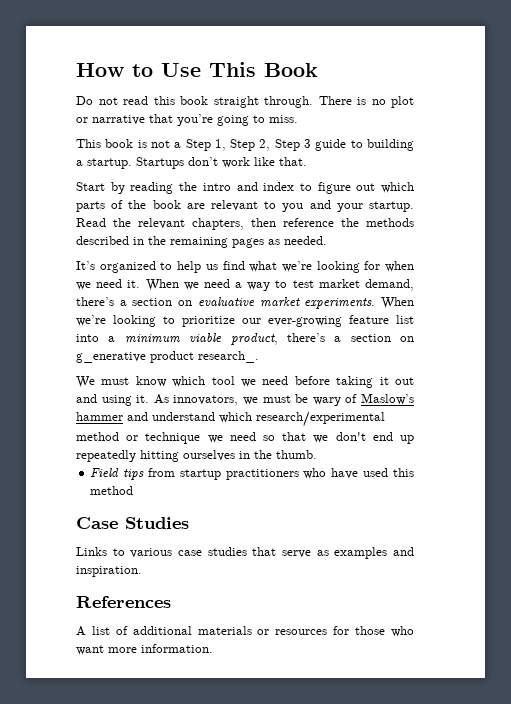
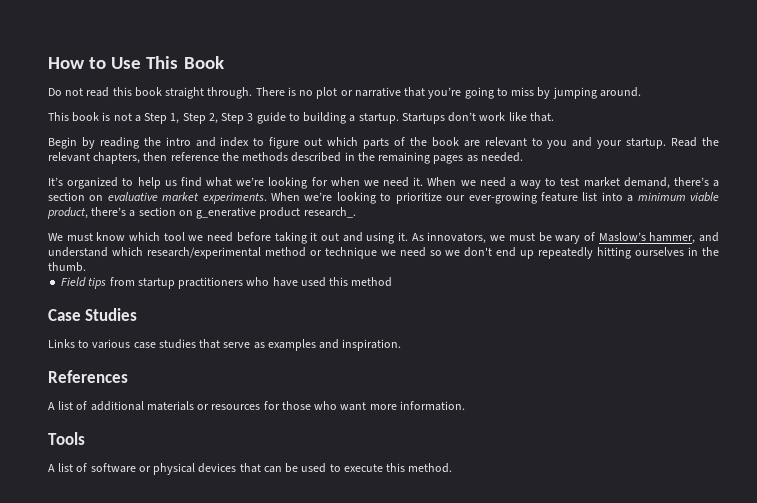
- There is no plot or narrative that you’re going to miss.
+ There is no plot or narrative that you’re going to miss by jumping around.
- Start by reading the intro and index to figure out which parts of the book are relevant to you and your startup.
+ Begin by reading the intro and index to figure out which parts of the book are relevant to you and your startup.
- As innovators, we must be wary of Maslow’s hammer and understand which research/experimental method or technique we need so that we don't end up repeatedly hitting ourselves in the thumb.
+ As innovators, we must be wary of Maslow’s hammer, and understand which research/experimental method or technique we need so we don't end up repeatedly hitting ourselves in the thumb.
+ Tools
+ A list of software or physical devices that can be used to execute this method.

